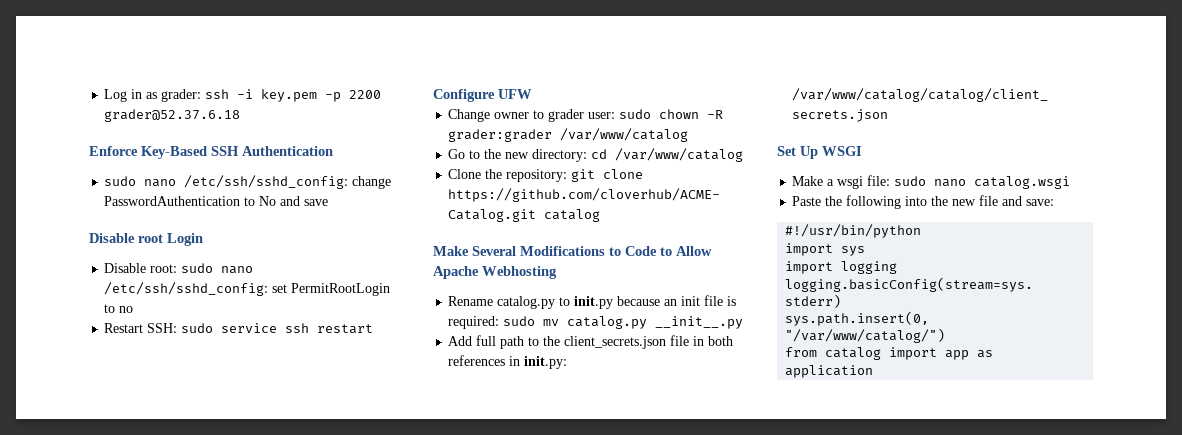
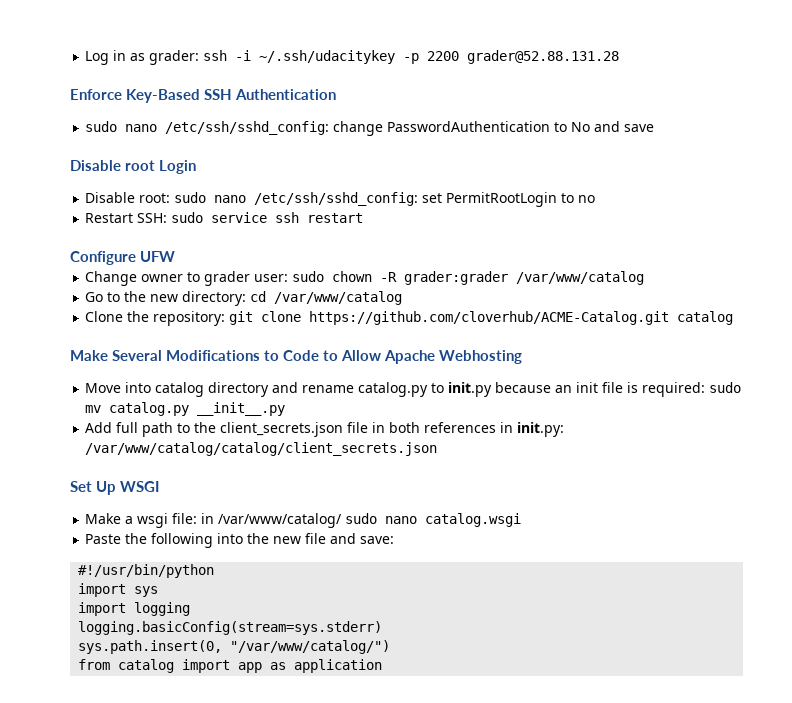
- Log in as grader: ssh -i key.pem -p 2200 grader@52.37.6.18
+ Log in as grader: ssh -i ~/.ssh/udacitykey -p 2200 grader@52.88.131.28
- Rename catalog.py to init.py because an init file is required: sudo mv catalog.py __init__.py
+ Move into catalog directory and rename catalog.py to init.py because an init file is required: sudo mv catalog.py __init__.py
- Make a wsgi file: sudo nano catalog.wsgi
+ Make a wsgi file: in /var/www/catalog/ sudo nano catalog.wsgi

